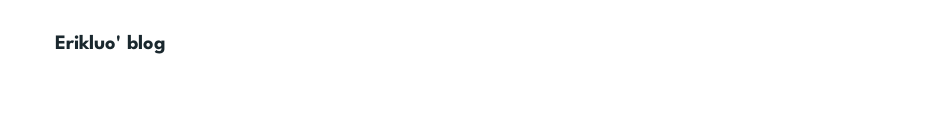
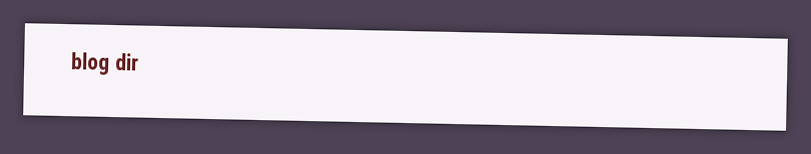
- Erikluo' blog
+ blog dir

